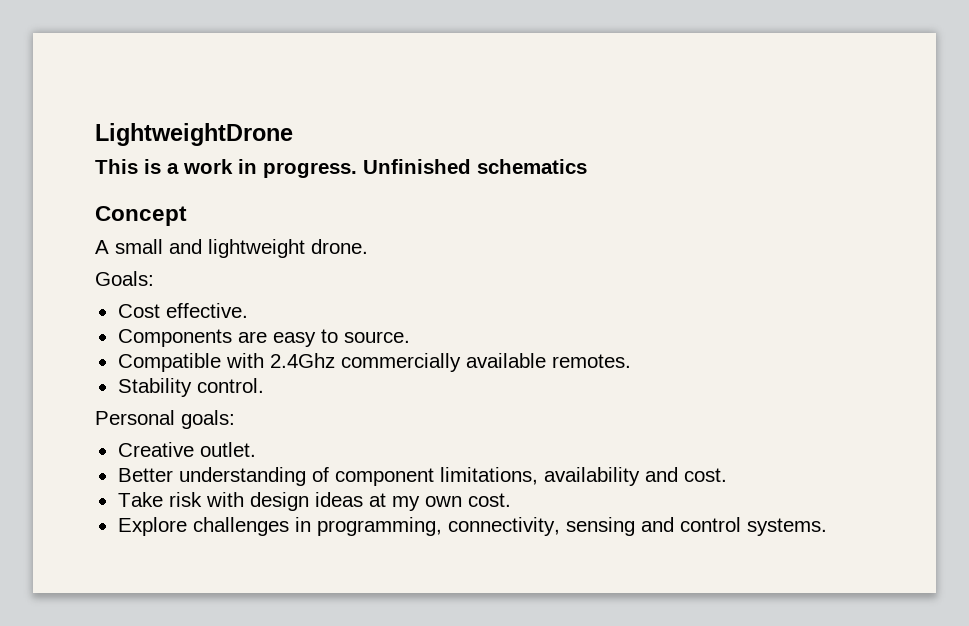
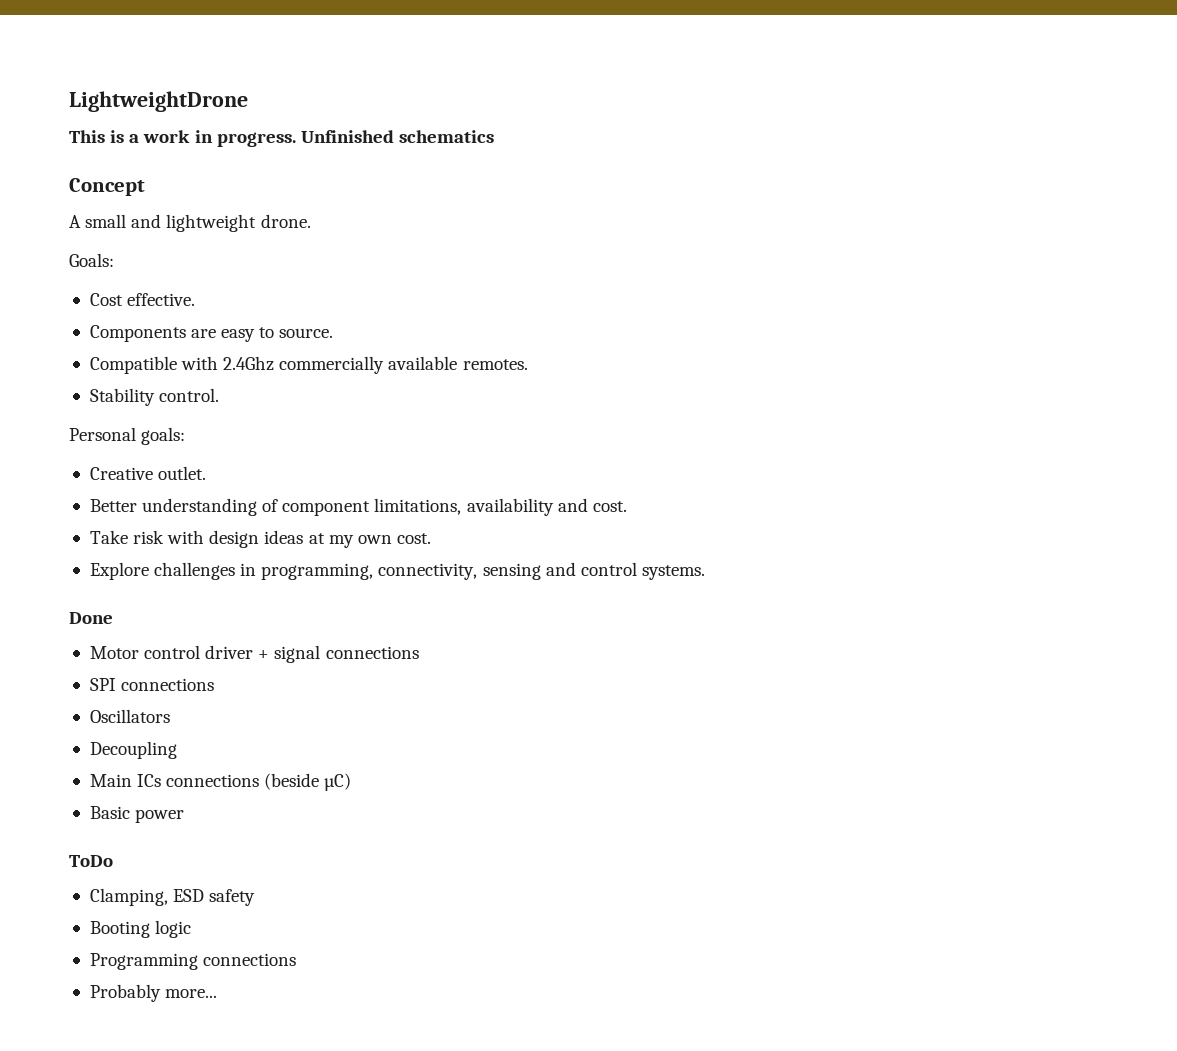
+ Done
+ Motor control driver + signal connections
+ SPI connections
+ Oscillators
+ Decoupling
+ Main ICs connections (beside µC)
+ Basic power
+ ToDo
+ Clamping, ESD safety
+ Booting logic
+ Programming connections
+ Probably more...

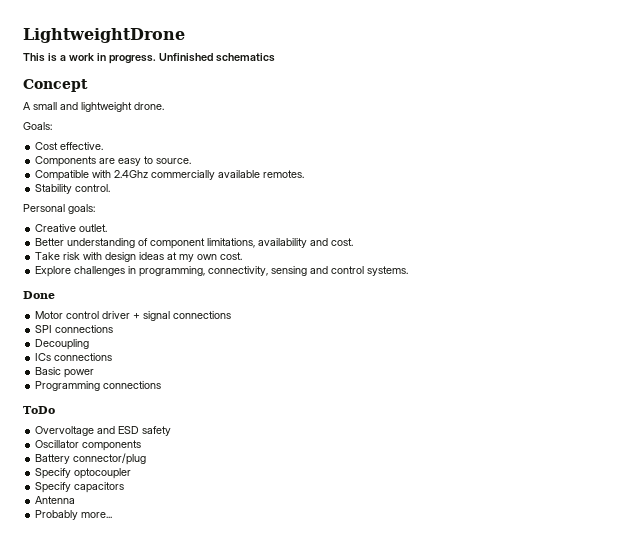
- Oscillators
- Main ICs connections (beside µC)
+ ICs connections
+ Programming connections
- Clamping, ESD safety
+ Overvoltage and ESD safety
- Booting logic
- Programming connections
+ Oscillator components
+ Battery connector/plug
+ Specify optocoupler
+ Specify capacitors
+ Antenna

